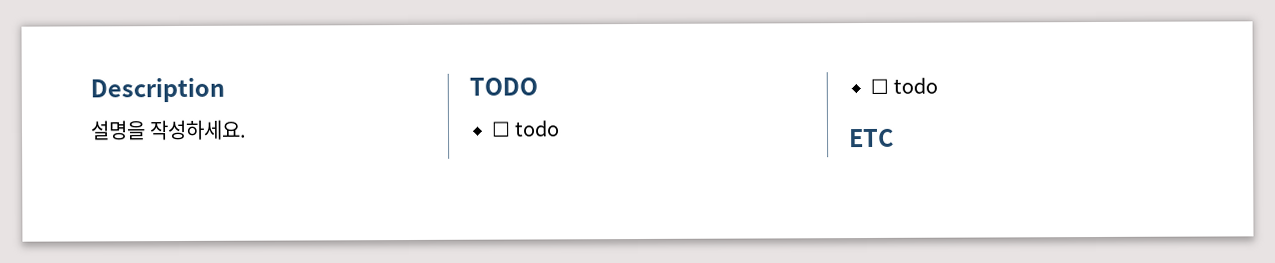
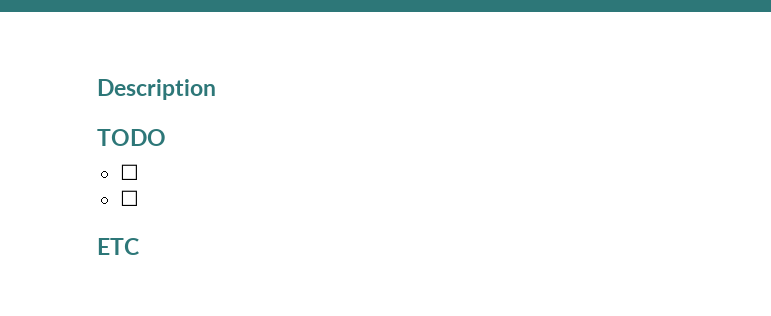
- 설명을 작성하세요.
  TODO
- ☐ todo
- ☐ todo
+ ☐
+ ☐

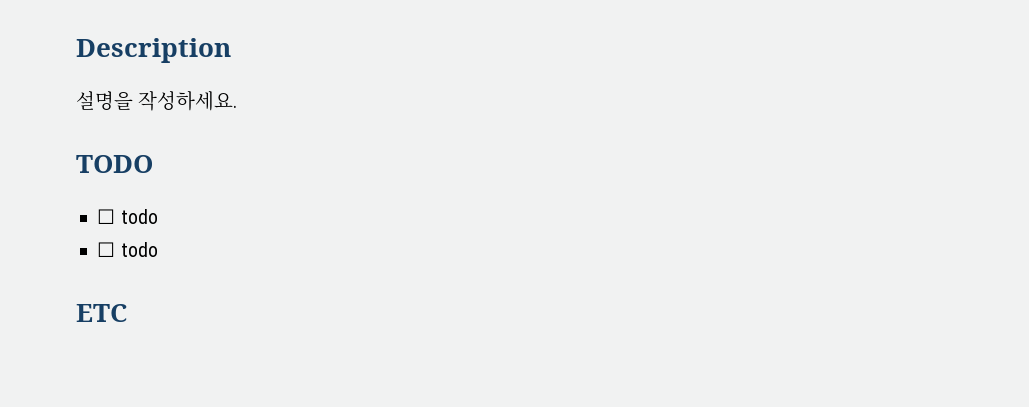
+ 설명을 작성하세요.
  TODO
- ☐
- ☐
+ ☐ todo
+ ☐ todo

